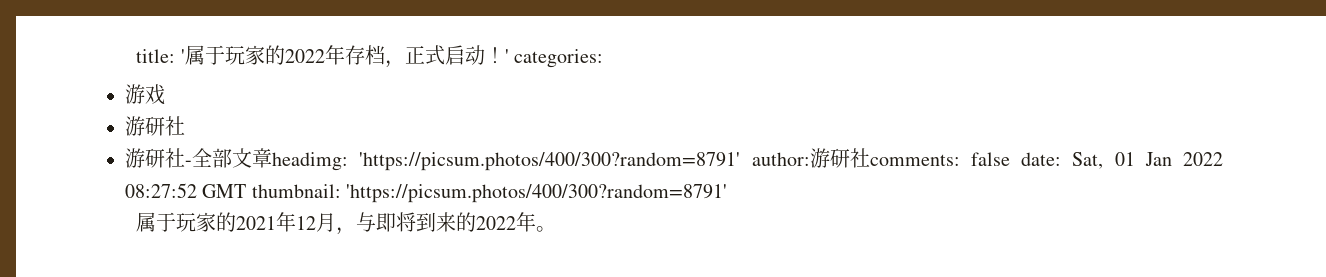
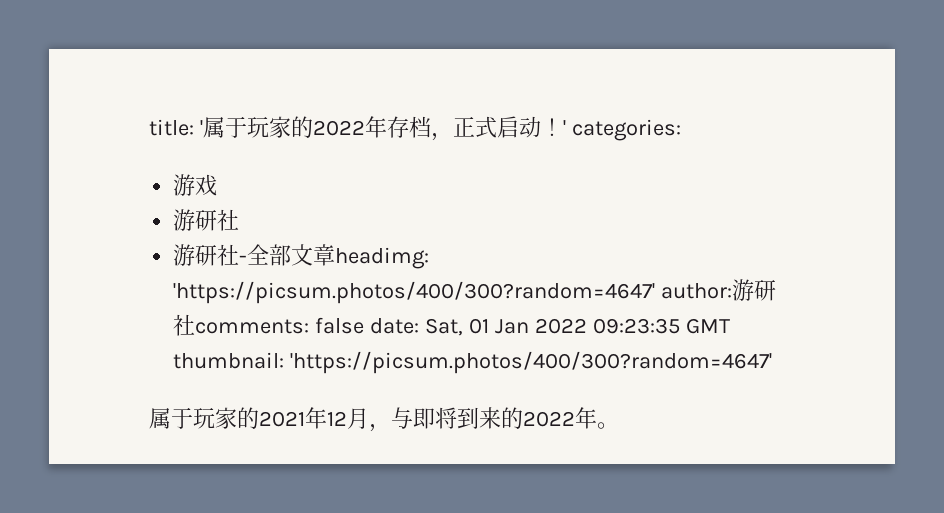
- 游研社-全部文章headimg: 'https://picsum.photos/400/300?random=8791' author:游研社comments: false date: Sat, 01 Jan 2022 08:27:52 GMT thumbnail: 'https://picsum.photos/400/300?random=8791'
+ 游研社-全部文章headimg: 'https://picsum.photos/400/300?random=4647' author:游研社comments: false date: Sat, 01 Jan 2022 09:23:35 GMT thumbnail: 'https://picsum.photos/400/300?random=4647'

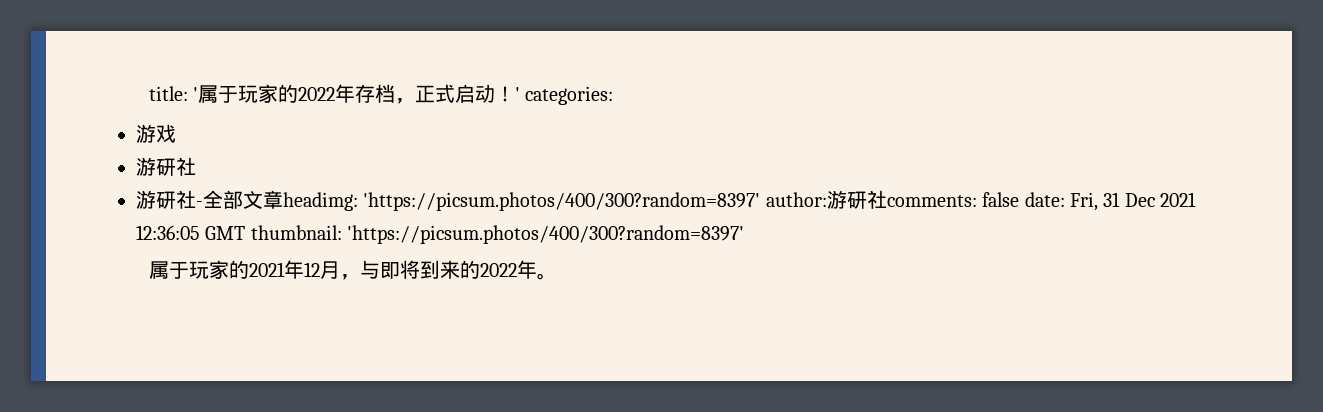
- 游研社-全部文章headimg: 'https://picsum.photos/400/300?random=4647' author:游研社comments: false date: Sat, 01 Jan 2022 09:23:35 GMT thumbnail: 'https://picsum.photos/400/300?random=4647'
+ 游研社-全部文章headimg: 'https://picsum.photos/400/300?random=8397' author:游研社comments: false date: Fri, 31 Dec 2021 12:36:05 GMT thumbnail: 'https://picsum.photos/400/300?random=8397'

